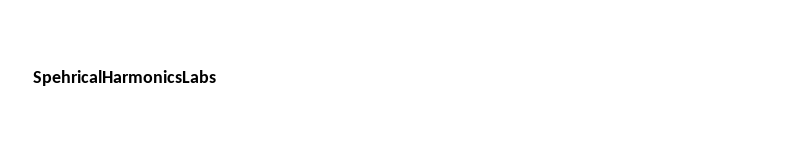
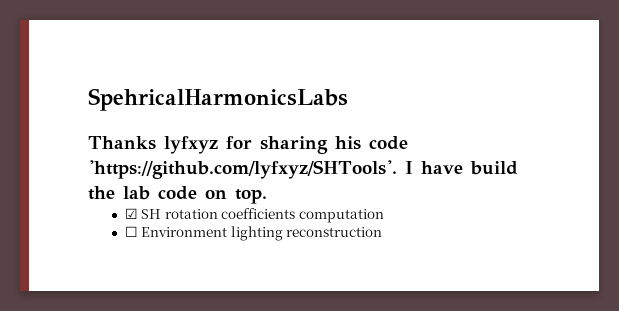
+ Thanks lyfxyz for sharing his code 'https://github.com/lyfxyz/SHTools'. I have build the lab code on top.
+ ☑ SH rotation coefficients computation
+ ☐ Environment lighting reconstruction

